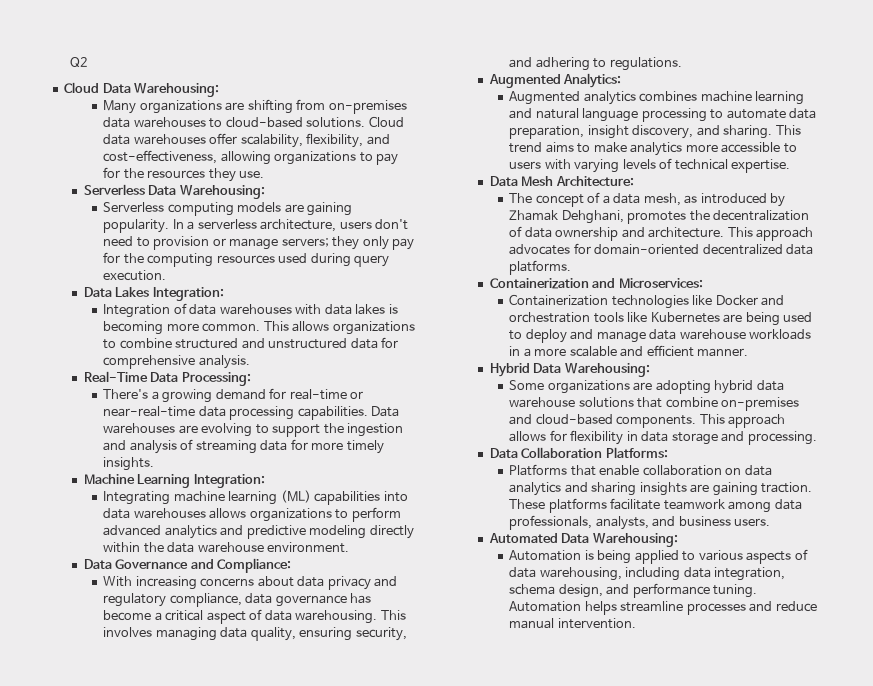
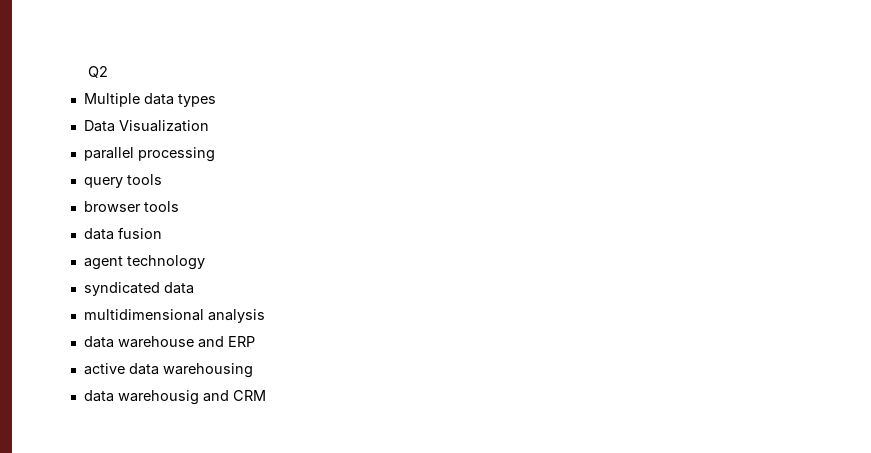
- Cloud Data Warehousing:
- Many organizations are shifting from on-premises data warehouses to cloud-based solutions. Cloud data warehouses offer scalability, flexibility, and cost-effectiveness, allowing organizations to pay for the resources they use.
- Serverless Data Warehousing:
- Serverless computing models are gaining popularity. In a serverless architecture, users don't need to provision or manage servers; they only pay for the computing resources used during query execution.
- Data Lakes Integration:
- Integration of data warehouses with data lakes is becoming more common. This allows organizations to combine structured and unstructured data for comprehensive analysis.
- Real-Time Data Processing:
- There's a growing demand for real-time or near-real-time data processing capabilities. Data warehouses are evolving to support the ingestion and analysis of streaming data for more timely insights.
- Machine Learning Integration:
- Integrating machine learning (ML) capabilities into data warehouses allows organizations to perform advanced analytics and predictive modeling directly within the data warehouse environment.
- Data Governance and Compliance:
- With increasing concerns about data privacy and regulatory compliance, data governance has become a critical aspect of data warehousing. This involves managing data quality, ensuring security, and adhering to regulations.
- Augmented Analytics:
- Augmented analytics combines machine learning and natural language processing to automate data preparation, insight discovery, and sharing. This trend aims to make analytics more accessible to users with varying levels of technical expertise.
- Data Mesh Architecture:
- The concept of a data mesh, as introduced by Zhamak Dehghani, promotes the decentralization of data ownership and architecture. This approach advocates for domain-oriented decentralized data platforms.
- Containerization and Microservices:
- Containerization technologies like Docker and orchestration tools like Kubernetes are being used to deploy and manage data warehouse workloads in a more scalable and efficient manner.
- Hybrid Data Warehousing:
- Some organizations are adopting hybrid data warehouse solutions that combine on-premises and cloud-based components. This approach allows for flexibility in data storage and processing.
- Data Collaboration Platforms:
- Platforms that enable collaboration on data analytics and sharing insights are gaining traction. These platforms facilitate teamwork among data professionals, analysts, and business users.
- Automated Data Warehousing:
- Automation is being applied to various aspects of data warehousing, including data integration, schema design, and performance tuning. Automation helps streamline processes and reduce manual intervention.
+ Multiple data types
+ Data Visualization
+ parallel processing
+ query tools
+ browser tools
+ data fusion
+ agent technology
+ syndicated data
+ multidimensional analysis
+ data warehouse and ERP
+ active data warehousing
+ data warehousig and CRM

